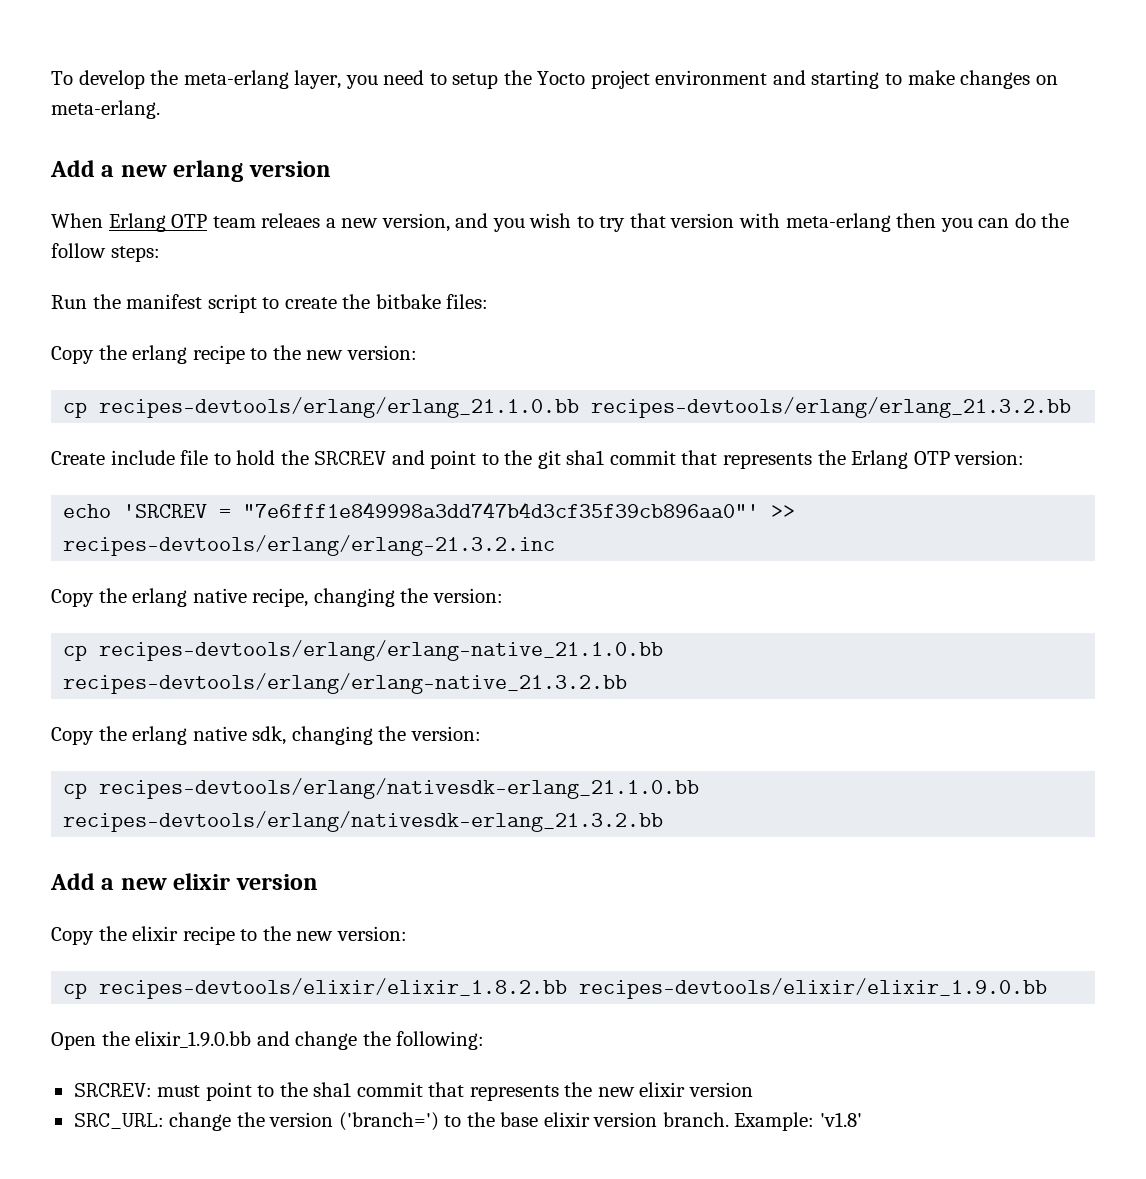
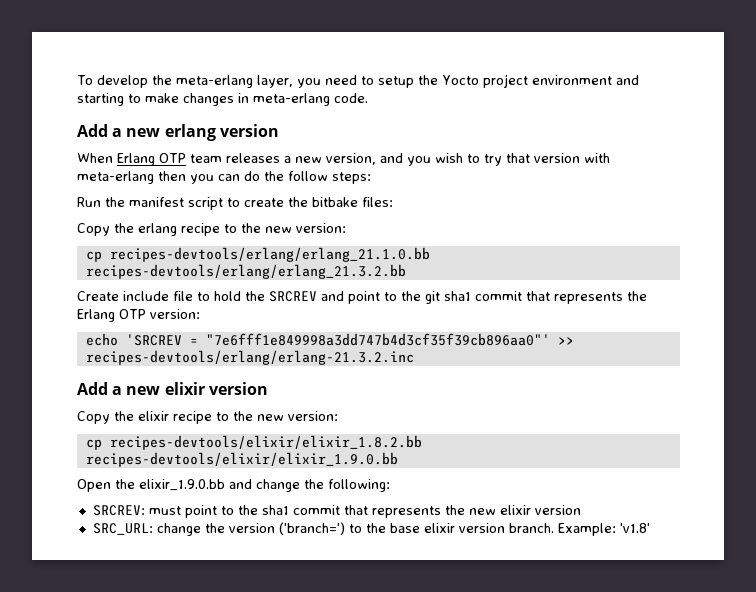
- To develop the meta-erlang layer, you need to setup the Yocto project environment and starting to make changes on meta-erlang.
+ To develop the meta-erlang layer, you need to setup the Yocto project environment and starting to make changes in meta-erlang code.
- When Erlang OTP team releaes a new version, and you wish to try that version with meta-erlang then you can do the follow steps:
+ When Erlang OTP team releases a new version, and you wish to try that version with meta-erlang then you can do the follow steps:
- Copy the erlang native recipe, changing the version:
- cp recipes-devtools/erlang/erlang-native_21.1.0.bb recipes-devtools/erlang/erlang-native_21.3.2.bb
- Copy the erlang native sdk, changing the version:
- cp recipes-devtools/erlang/nativesdk-erlang_21.1.0.bb recipes-devtools/erlang/nativesdk-erlang_21.3.2.bb

